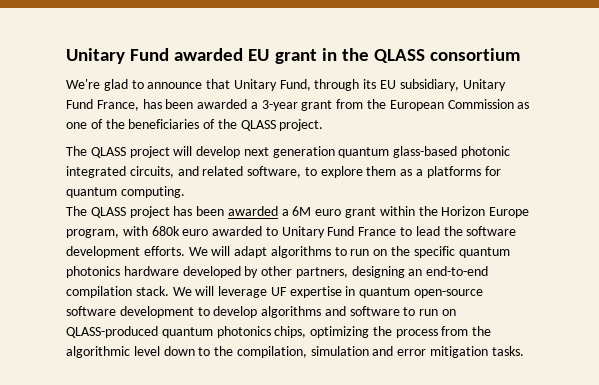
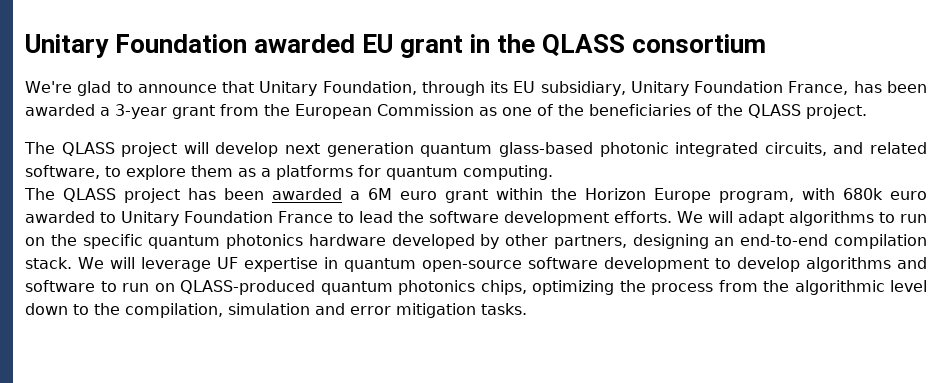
- Unitary Fund awarded EU grant in the QLASS consortium
+ Unitary Foundation awarded EU grant in the QLASS consortium
- We're glad to announce that Unitary Fund, through its EU subsidiary, Unitary Fund France, has been awarded a 3-year grant from the European Commission as one of the beneficiaries of the QLASS project.
+ We're glad to announce that Unitary Foundation, through its EU subsidiary, Unitary Foundation France, has been awarded a 3-year grant from the European Commission as one of the beneficiaries of the QLASS project.
- The QLASS project has been awarded a 6M euro grant within the Horizon Europe program, with 680k euro awarded to Unitary Fund France to lead the software development efforts.
+ The QLASS project has been awarded a 6M euro grant within the Horizon Europe program, with 680k euro awarded to Unitary Foundation France to lead the software development efforts.

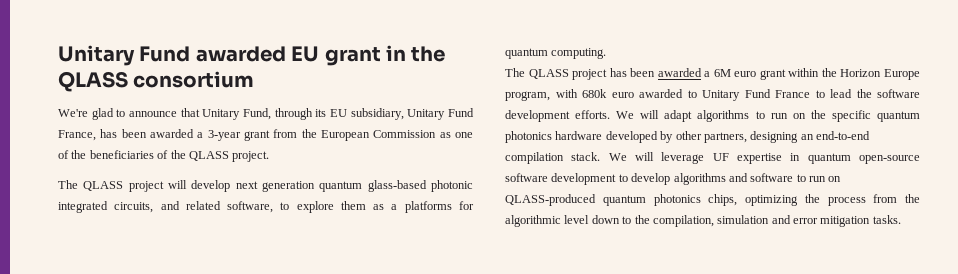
- Unitary Foundation awarded EU grant in the QLASS consortium
+ Unitary Fund awarded EU grant in the QLASS consortium
- We're glad to announce that Unitary Foundation, through its EU subsidiary, Unitary Foundation France, has been awarded a 3-year grant from the European Commission as one of the beneficiaries of the QLASS project.
+ We're glad to announce that Unitary Fund, through its EU subsidiary, Unitary Fund France, has been awarded a 3-year grant from the European Commission as one of the beneficiaries of the QLASS project.
- The QLASS project has been awarded a 6M euro grant within the Horizon Europe program, with 680k euro awarded to Unitary Foundation France to lead the software development efforts.
+ The QLASS project has been awarded a 6M euro grant within the Horizon Europe program, with 680k euro awarded to Unitary Fund France to lead the software development efforts.

